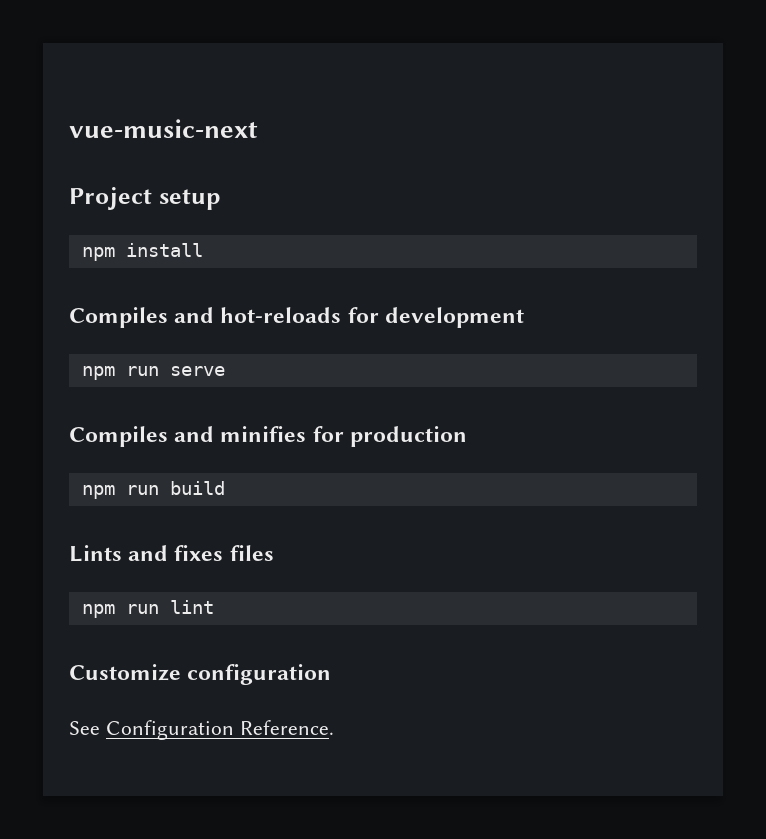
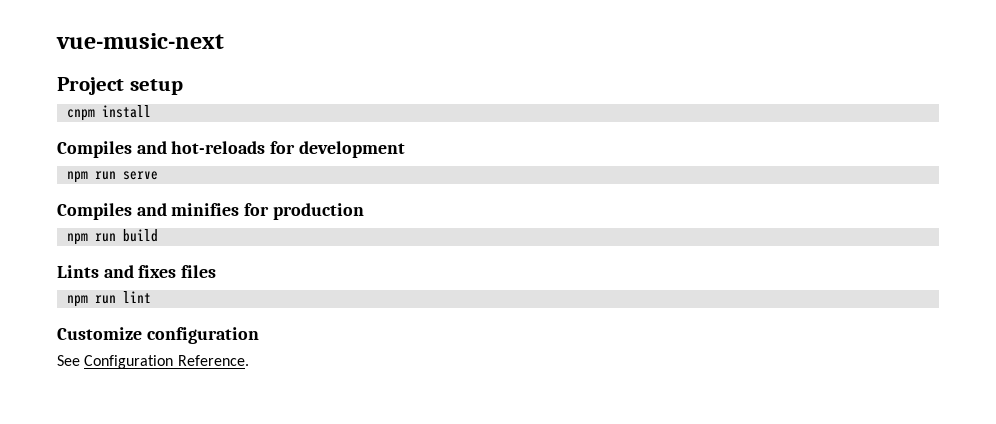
- npm install
+ cnpm install

